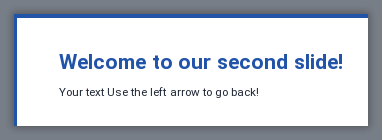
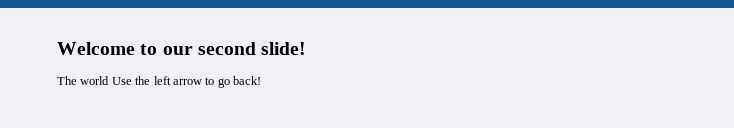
- Your text Use the left arrow to go back!
+ The world Use the left arrow to go back!

